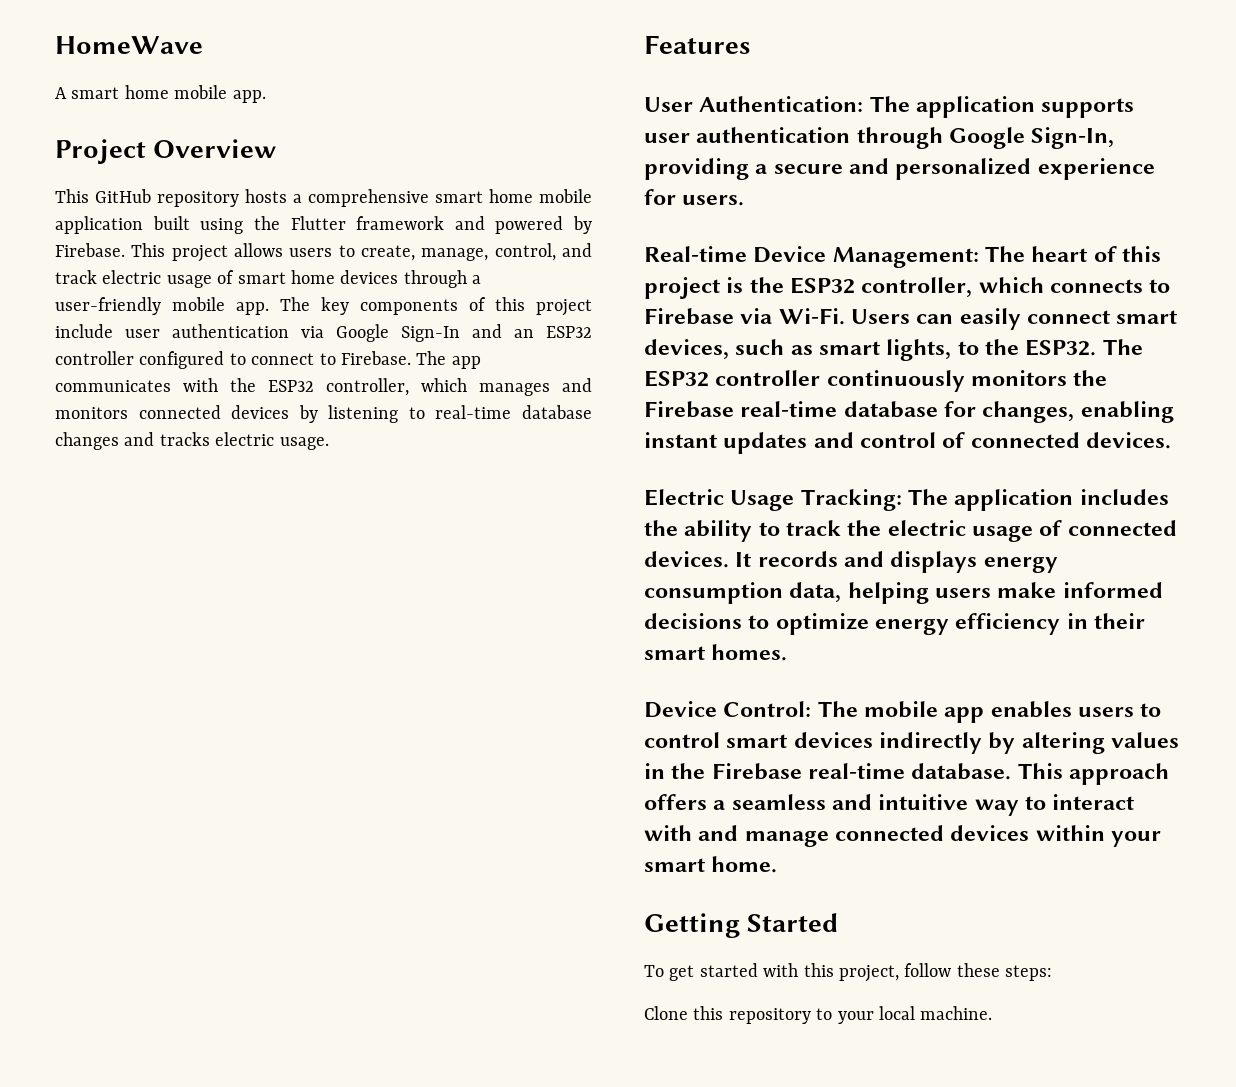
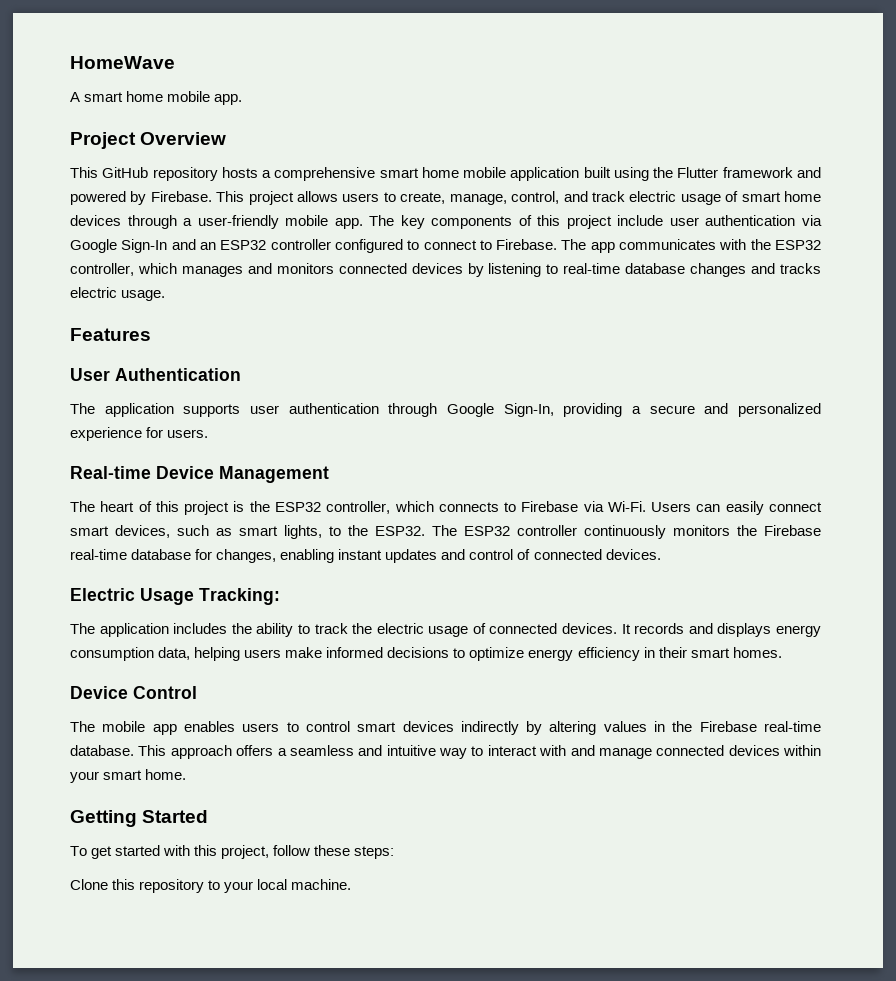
- User Authentication: The application supports user authentication through Google Sign-In, providing a secure and personalized experience for users.
+ User Authentication
+ The application supports user authentication through Google Sign-In, providing a secure and personalized experience for users.
- Real-time Device Management: The heart of this project is the ESP32 controller, which connects to Firebase via Wi-Fi.
+ Real-time Device Management
+ The heart of this project is the ESP32 controller, which connects to Firebase via Wi-Fi.
- Electric Usage Tracking: The application includes the ability to track the electric usage of connected devices.
+ Electric Usage Tracking:
+ The application includes the ability to track the electric usage of connected devices.
- Device Control: The mobile app enables users to control smart devices indirectly by altering values in the Firebase real-time database.
+ Device Control
+ The mobile app enables users to control smart devices indirectly by altering values in the Firebase real-time database.

